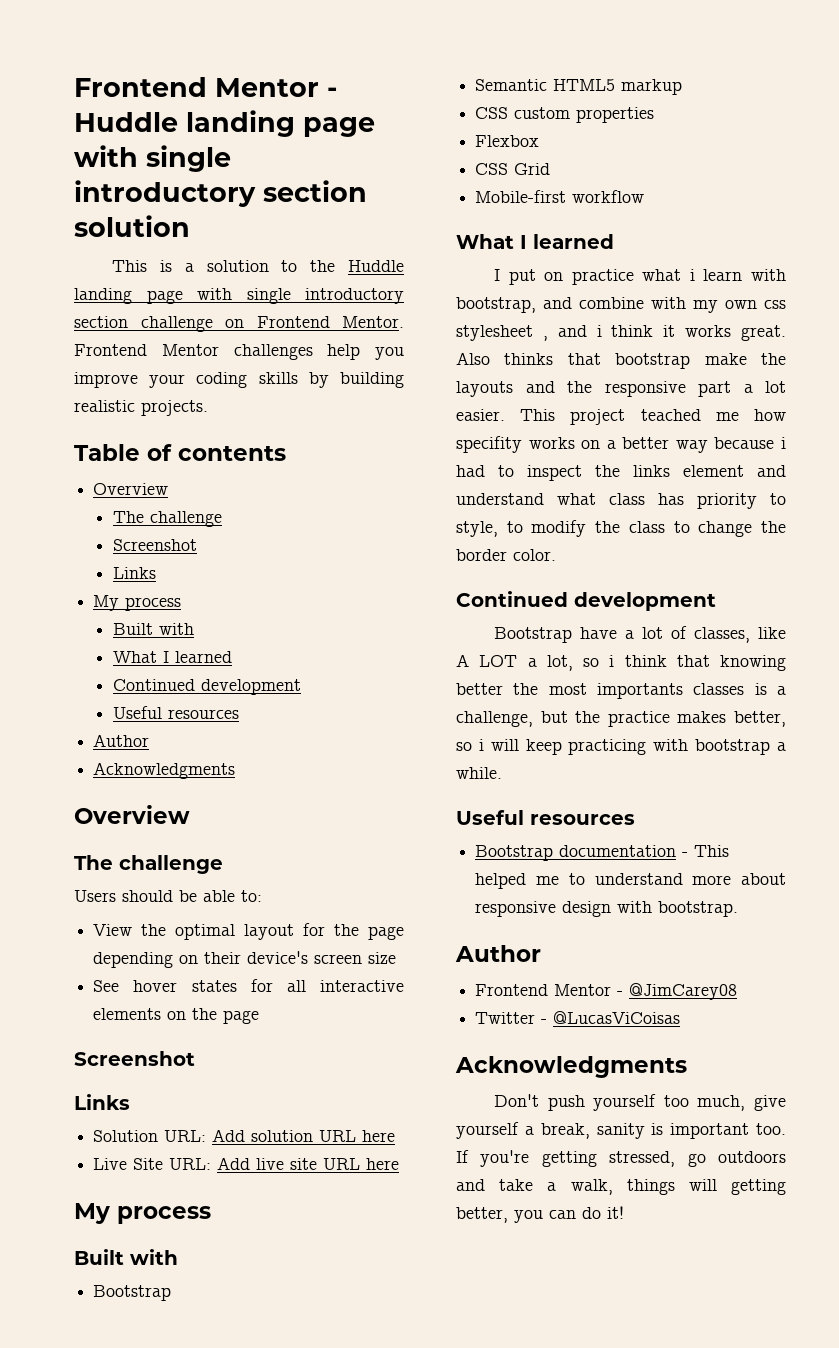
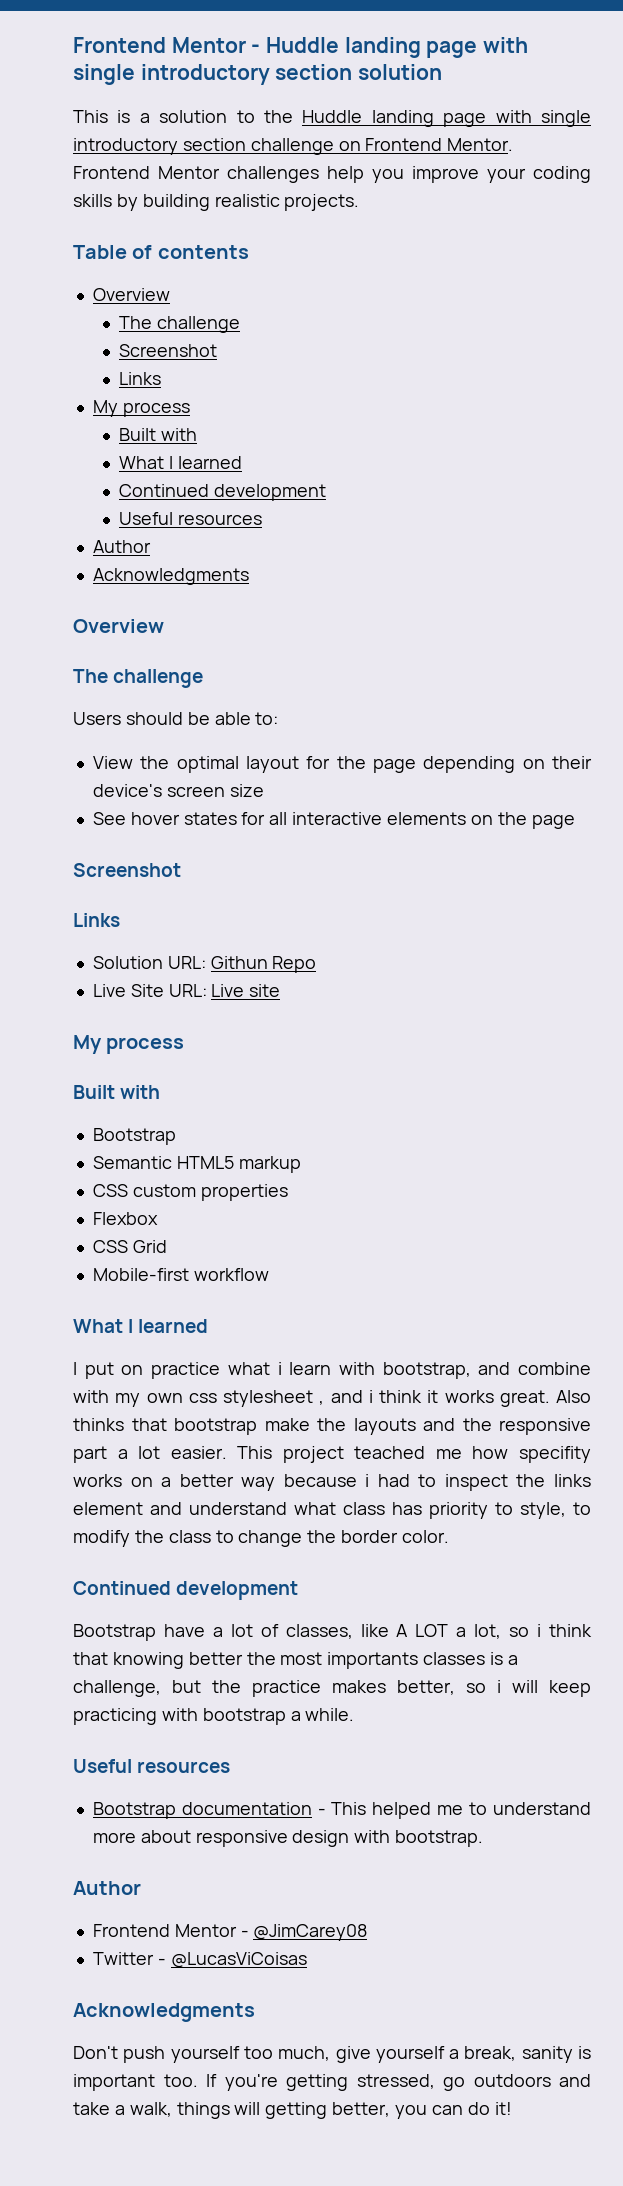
- Solution URL: Add solution URL here
+ Solution URL: Githun Repo
- Live Site URL: Add live site URL here
+ Live Site URL: Live site

